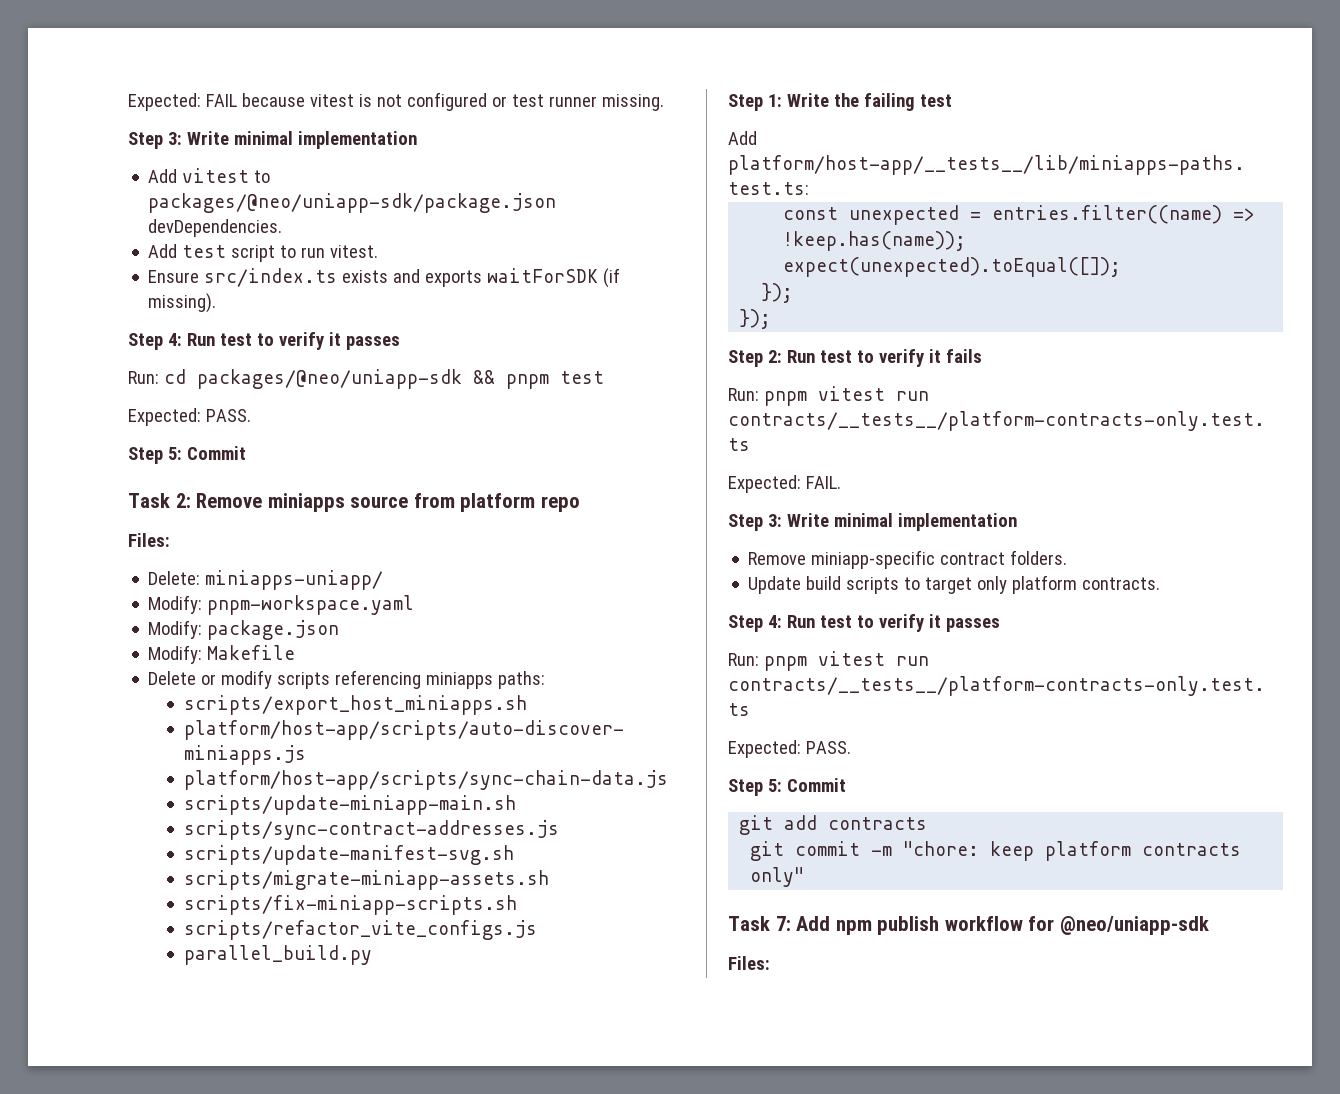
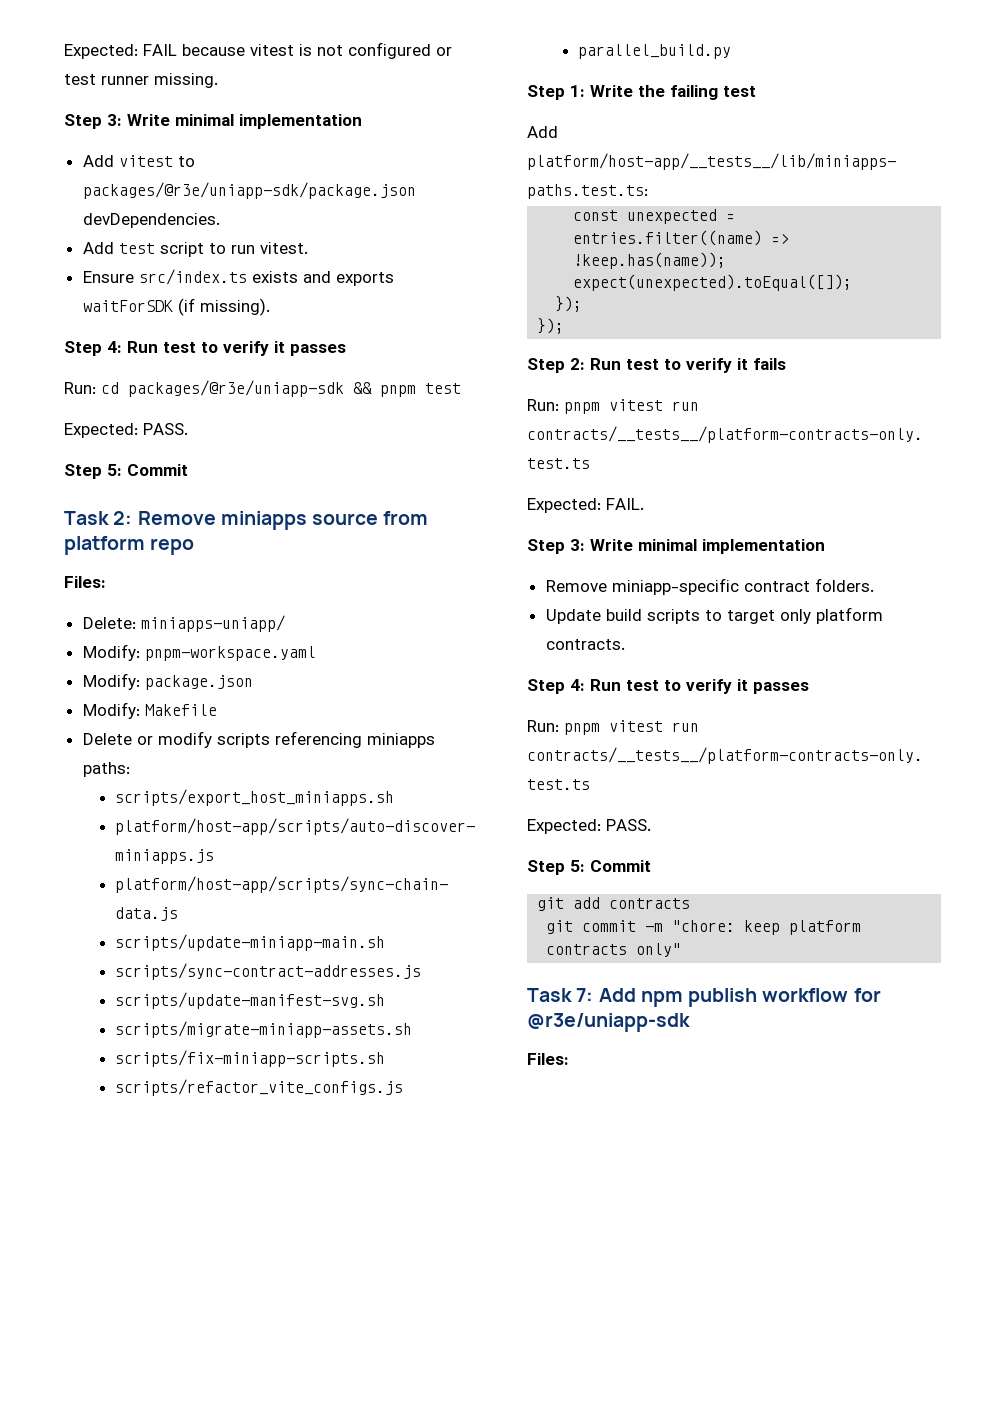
- Add vitest to packages/@neo/uniapp-sdk/package.json devDependencies.
+ Add vitest to packages/@r3e/uniapp-sdk/package.json devDependencies.
- Run: cd packages/@neo/uniapp-sdk && pnpm test
+ Run: cd packages/@r3e/uniapp-sdk && pnpm test
- Task 7: Add npm publish workflow for @neo/uniapp-sdk
+ Task 7: Add npm publish workflow for @r3e/uniapp-sdk

